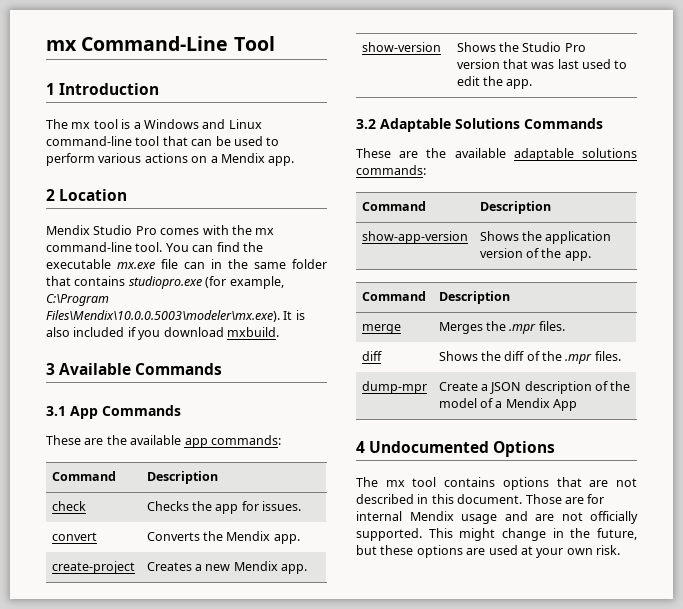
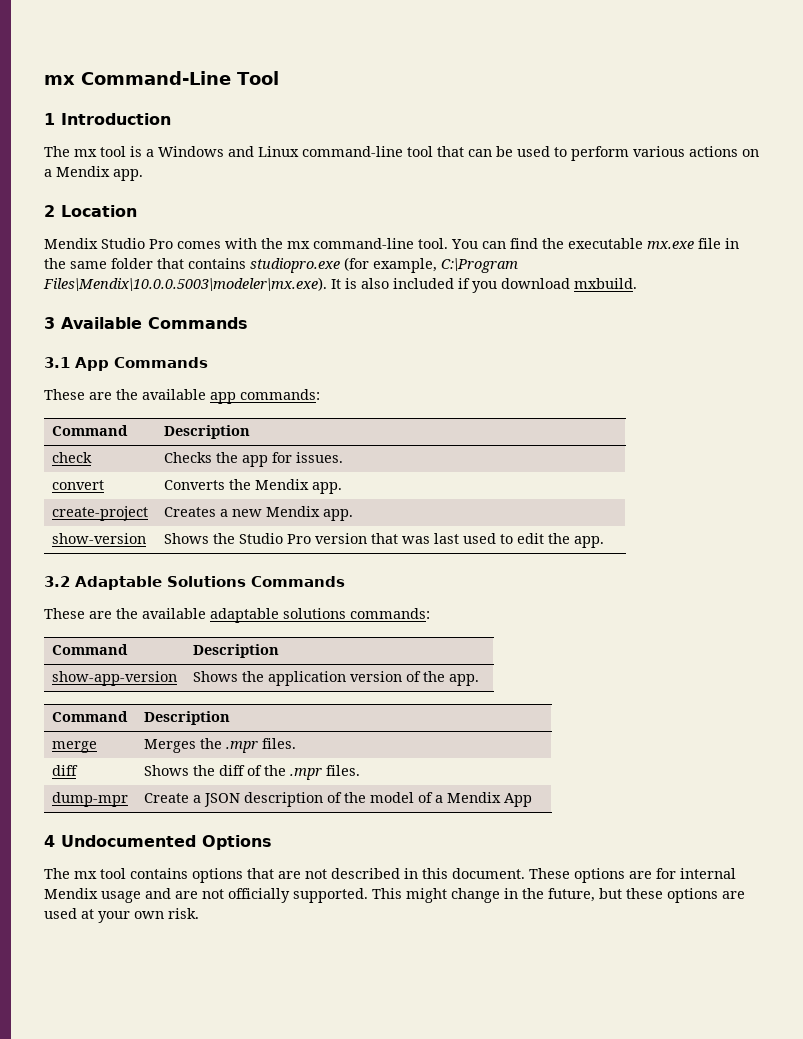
- You can find the executable mx.exe file can in the same folder that contains studiopro.exe (for example, C:\Program Files\Mendix\10.0.0.5003\modeler\mx.exe). It is also included if you download mxbuild.
+ You can find the executable mx.exe file in the same folder that contains studiopro.exe (for example, C:\Program Files\Mendix\10.0.0.5003\modeler\mx.exe). It is also included if you download mxbuild.
- Those are for internal Mendix usage and are not officially supported.
+ These options are for internal Mendix usage and are not officially supported.

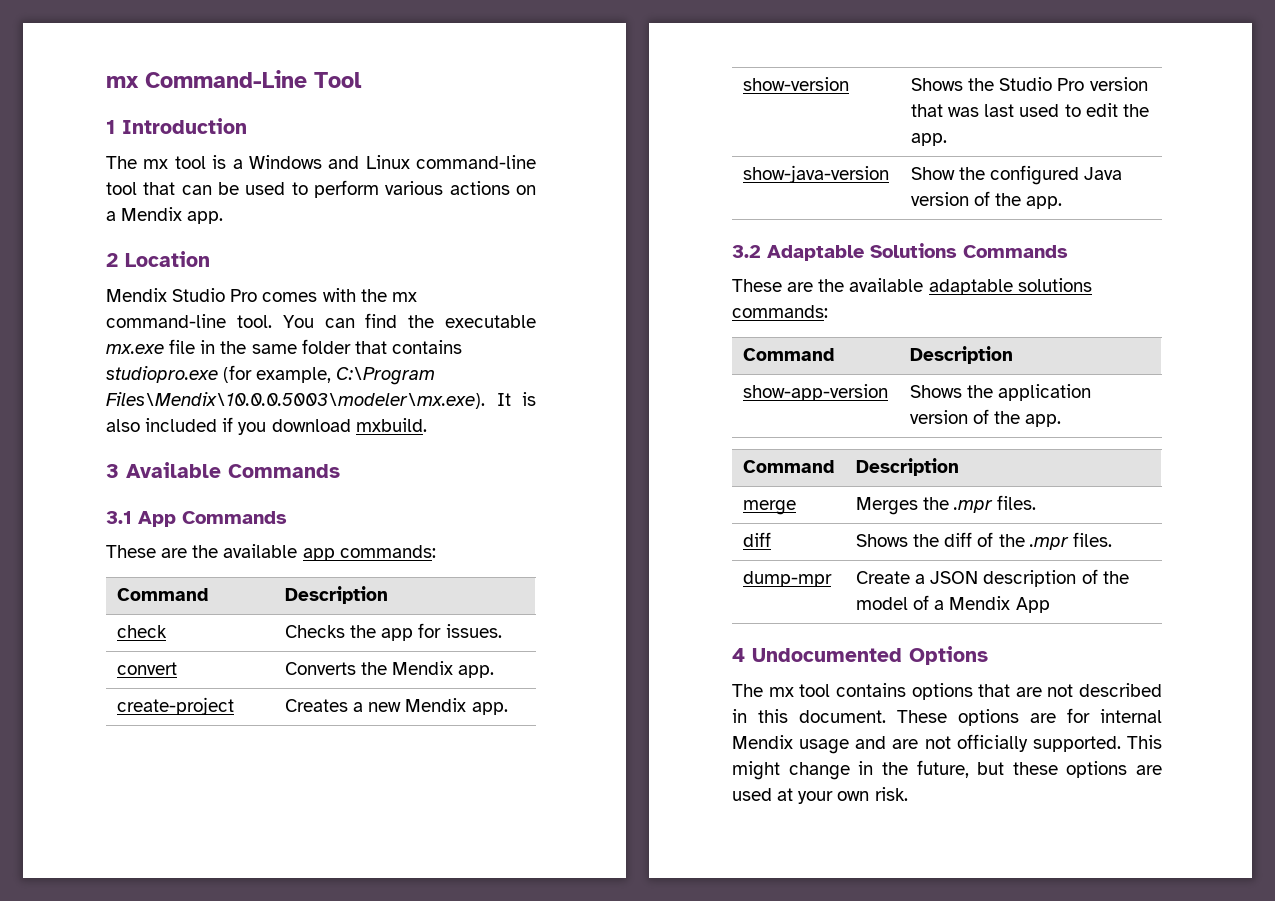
+ show-java-version | Show the configured Java version of the app.

